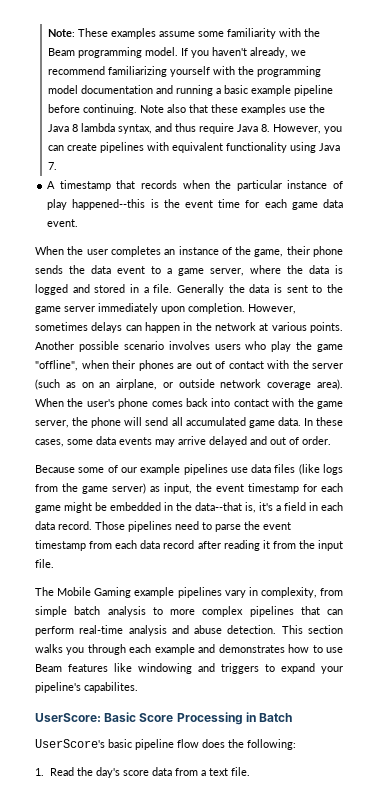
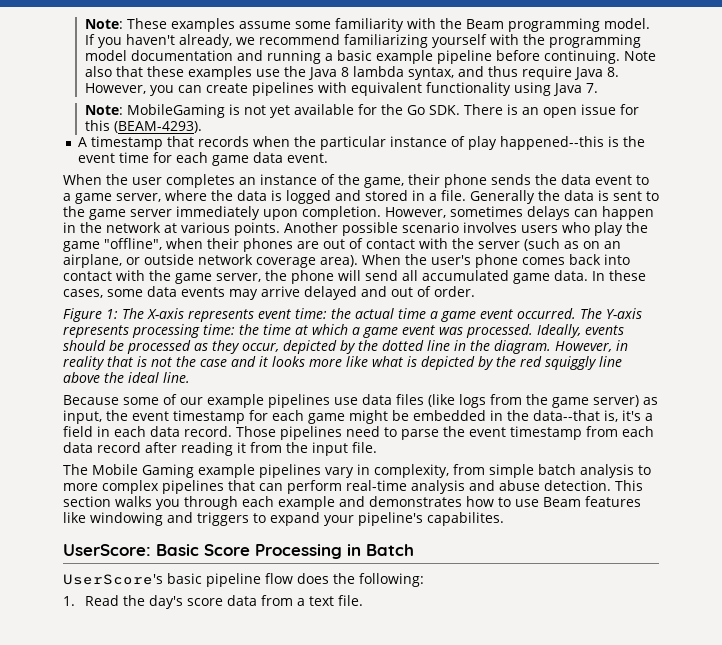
+ Note: MobileGaming is not yet available for the Go SDK. There is an open issue for this (BEAM-4293).
+ Figure 1: The X-axis represents event time: the actual time a game event occurred. The Y-axis represents processing time: the time at which a game event was processed. Ideally, events should be processed as they occur, depicted by the dotted line in the diagram. However, in reality that is not the case and it looks more like what is depicted by the red squiggly line above the ideal line.

